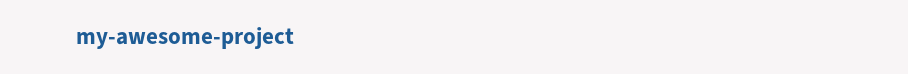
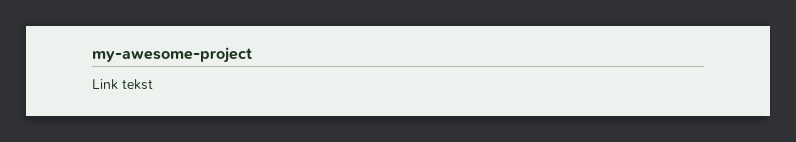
+ Link tekst

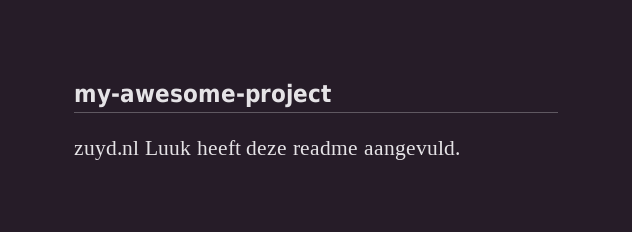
- Link tekst
+ zuyd.nl Luuk heeft deze readme aangevuld.

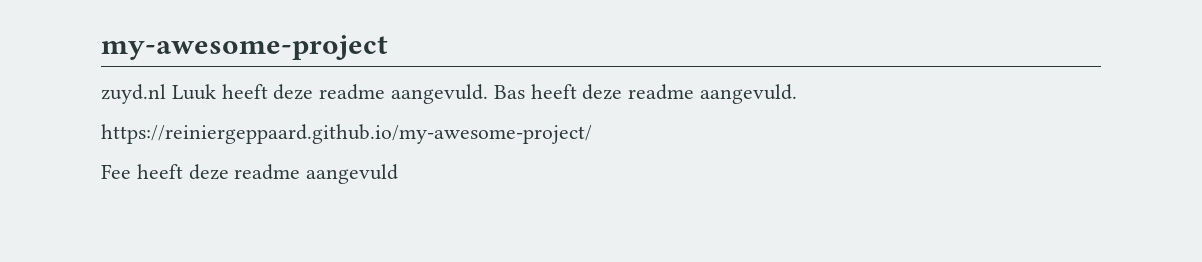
+ Bas heeft deze readme aangevuld.
+ https://reiniergeppaard.github.io/my-awesome-project/
+ Fee heeft deze readme aangevuld

